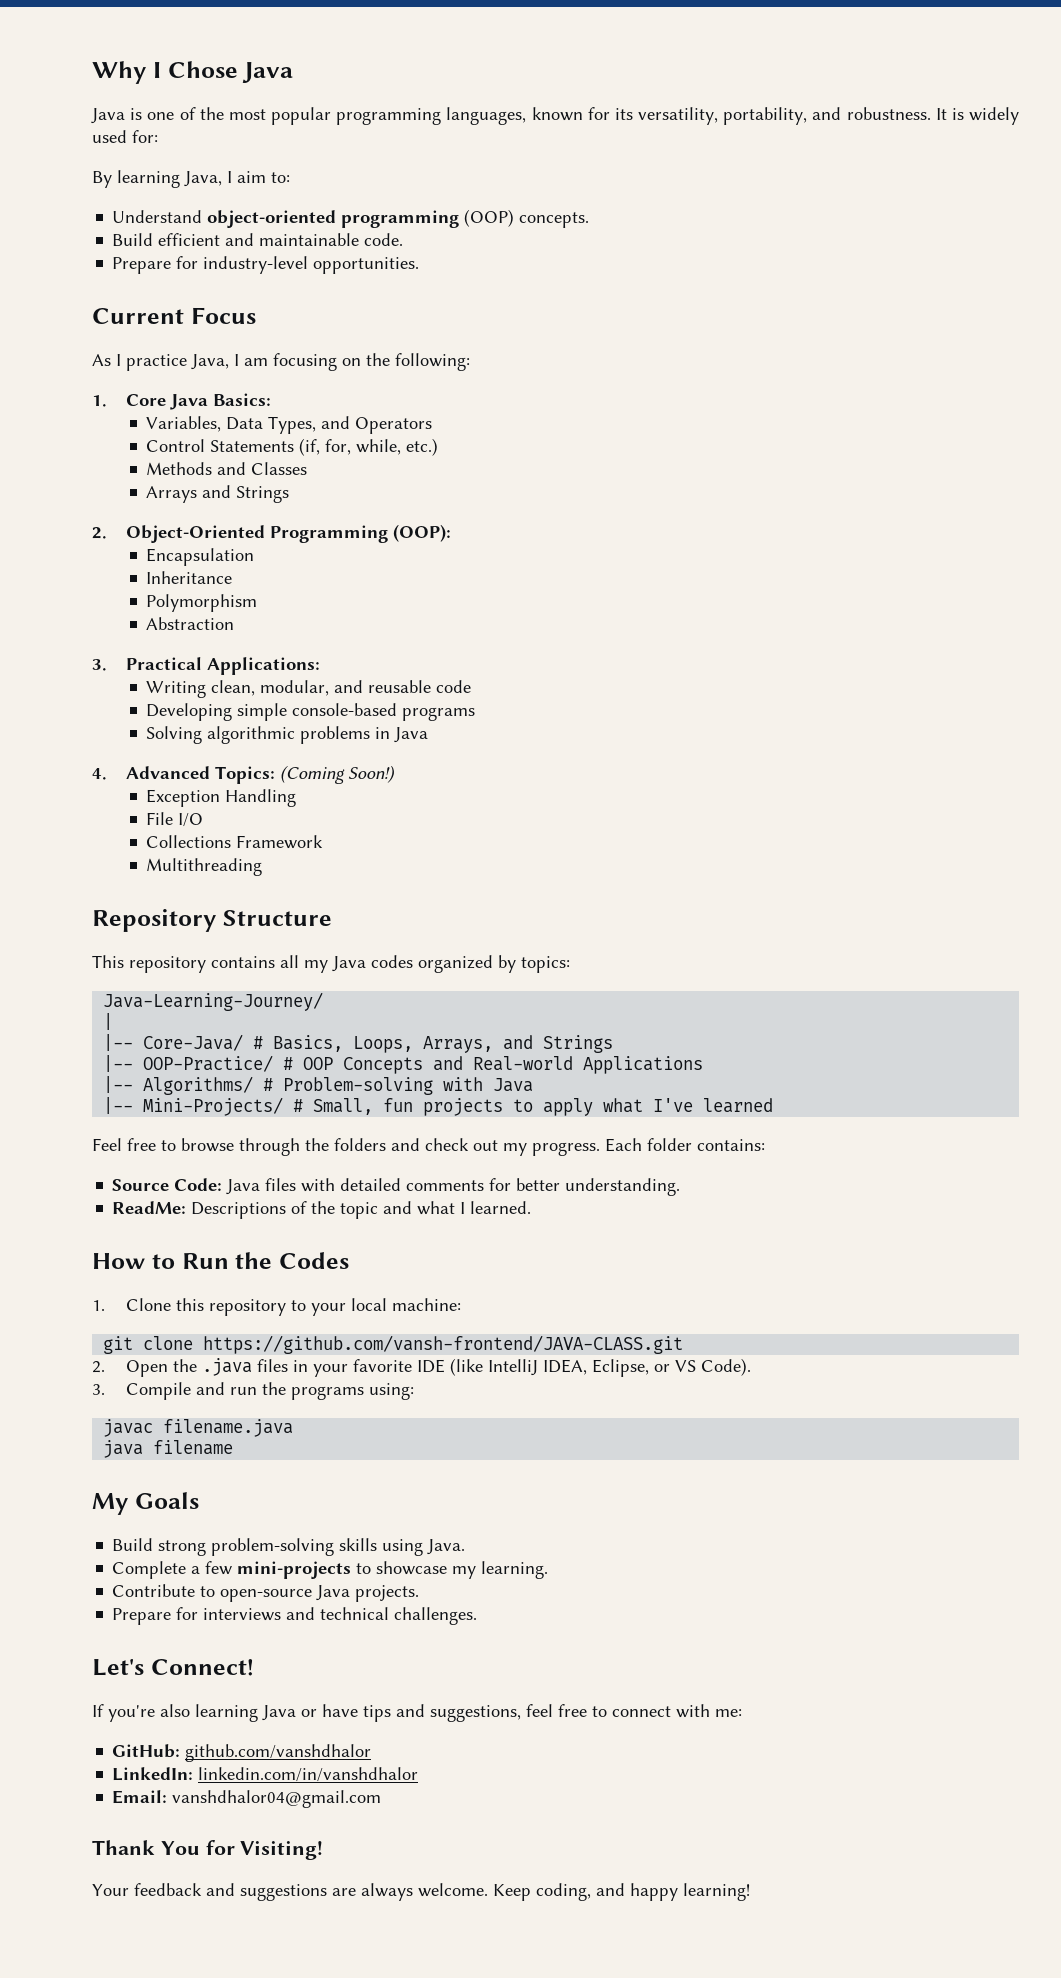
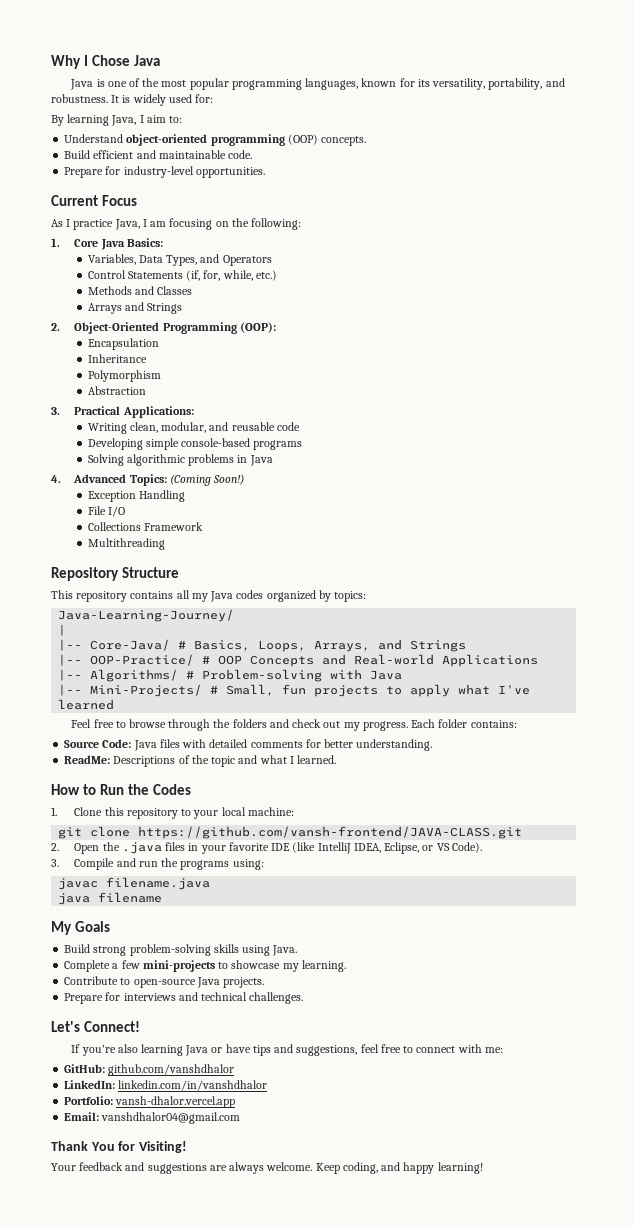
+ Portfolio: vansh-dhalor.vercel.app

